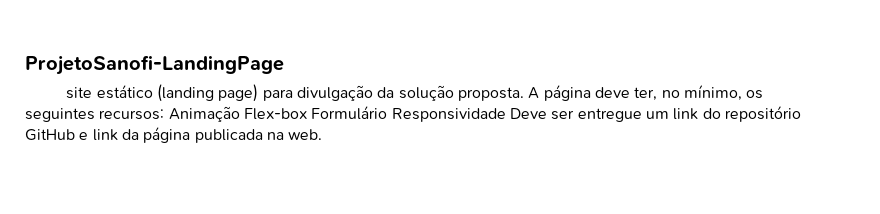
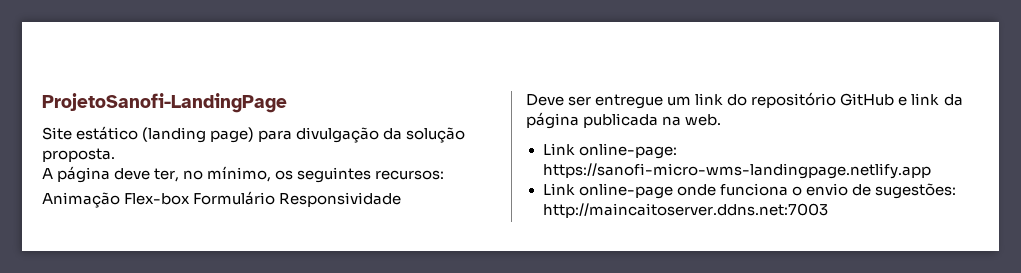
- site estático (landing page) para divulgação da solução proposta. A página deve ter, no mínimo, os seguintes recursos: Animação Flex-box Formulário Responsividade Deve ser entregue um link do repositório GitHub e link da página publicada na web.
+ Site estático (landing page) para divulgação da solução proposta.
+ A página deve ter, no mínimo, os seguintes recursos:
+ Animação Flex-box Formulário Responsividade
+ Deve ser entregue um link do repositório GitHub e link da página publicada na web.
+ Link online-page: https://sanofi-micro-wms-landingpage.netlify.app
+ Link online-page onde funciona o envio de sugestões: http://maincaitoserver.ddns.net:7003

